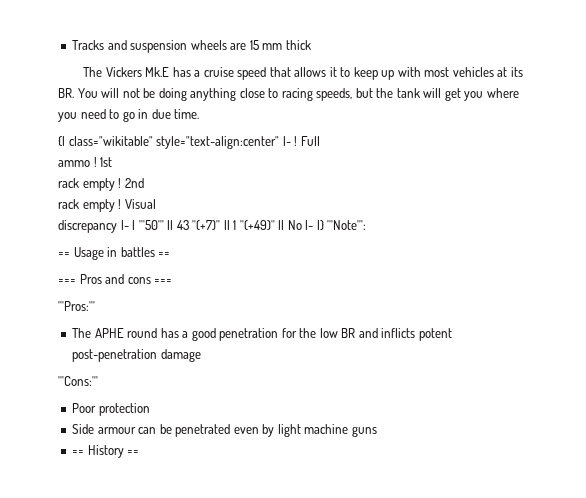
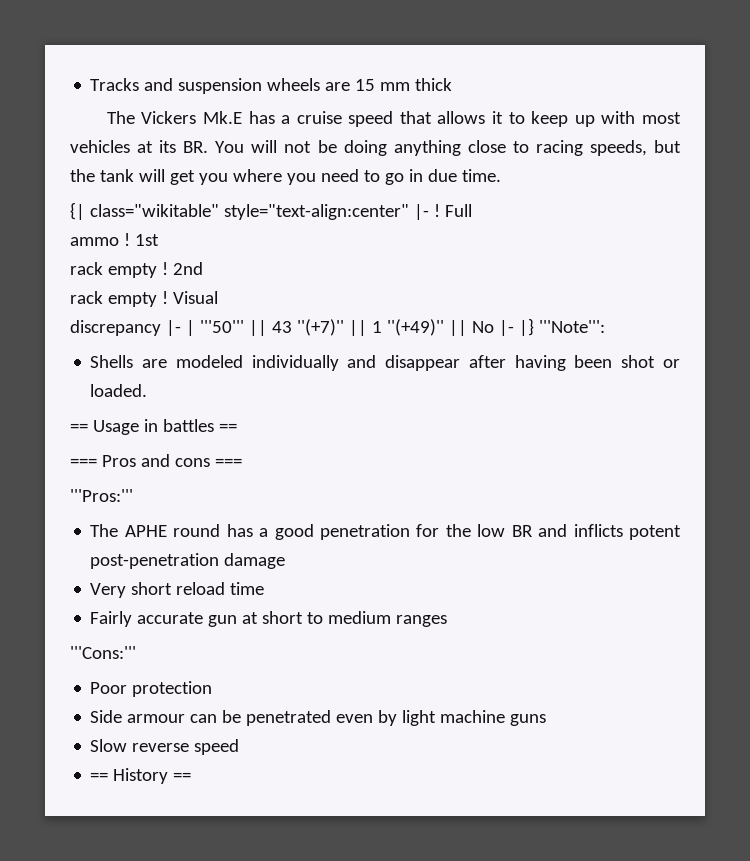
+ Shells are modeled individually and disappear after having been shot or loaded.
+ Very short reload time
+ Fairly accurate gun at short to medium ranges
+ Slow reverse speed

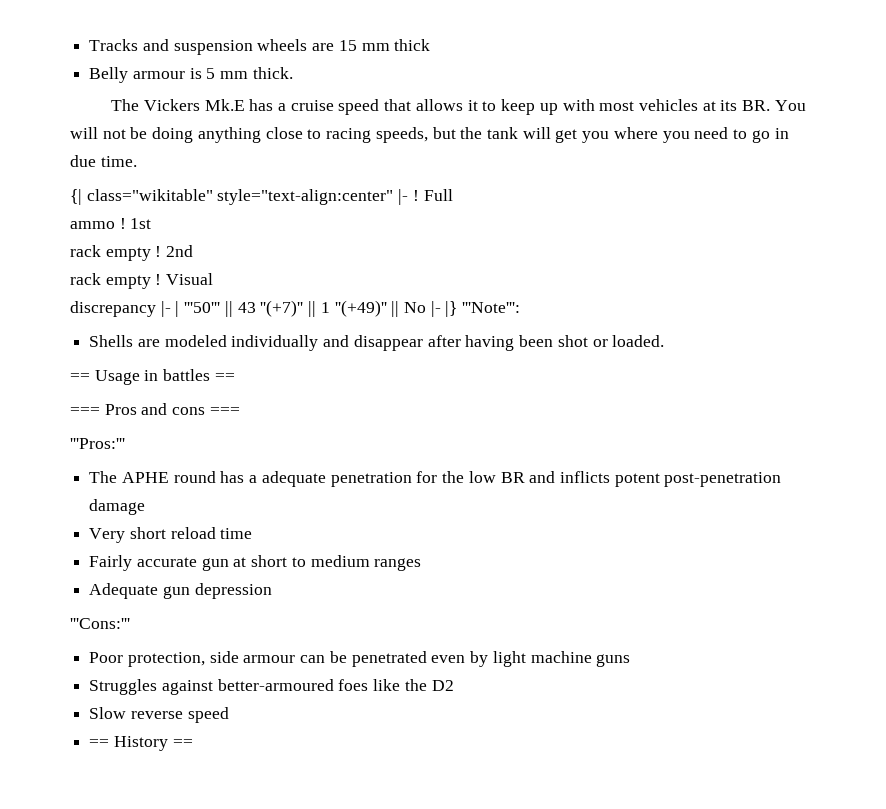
+ Belly armour is 5 mm thick.
- The APHE round has a good penetration for the low BR and inflicts potent post-penetration damage
+ The APHE round has a adequate penetration for the low BR and inflicts potent post-penetration damage
+ Adequate gun depression
- Poor protection
- Side armour can be penetrated even by light machine guns
+ Poor protection, side armour can be penetrated even by light machine guns
+ Struggles against better-armoured foes like the D2

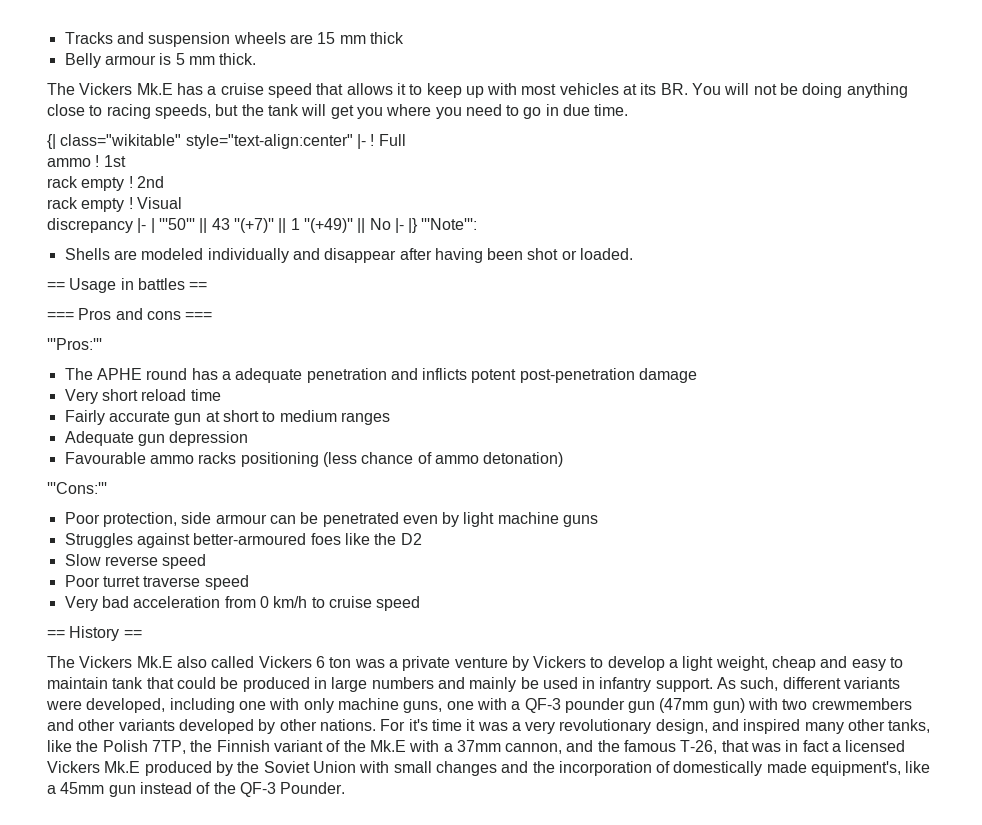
- The APHE round has a adequate penetration for the low BR and inflicts potent post-penetration damage
+ The APHE round has a adequate penetration and inflicts potent post-penetration damage
+ Favourable ammo racks positioning (less chance of ammo detonation)
+ Poor turret traverse speed
+ Very bad acceleration from 0 km/h to cruise speed
  == History ==
+ The Vickers Mk.E also called Vickers 6 ton was a private venture by Vickers to develop a light weight, cheap and easy to maintain tank that could be produced in large numbers and mainly be used in infantry support. As such, different variants were developed, including one with only machine guns, one with a QF-3 pounder gun (47mm gun) with two crewmembers and other variants developed by other nations. For it's time it was a very revolutionary design, and inspired many other tanks, like the Polish 7TP, the Finnish variant of the Mk.E with a 37mm cannon, and the famous T-26, that was in fact a licensed Vickers Mk.E produced by the Soviet Union with small changes and the incorporation of domestically made equipment's, like a 45mm gun instead of the QF-3 Pounder.

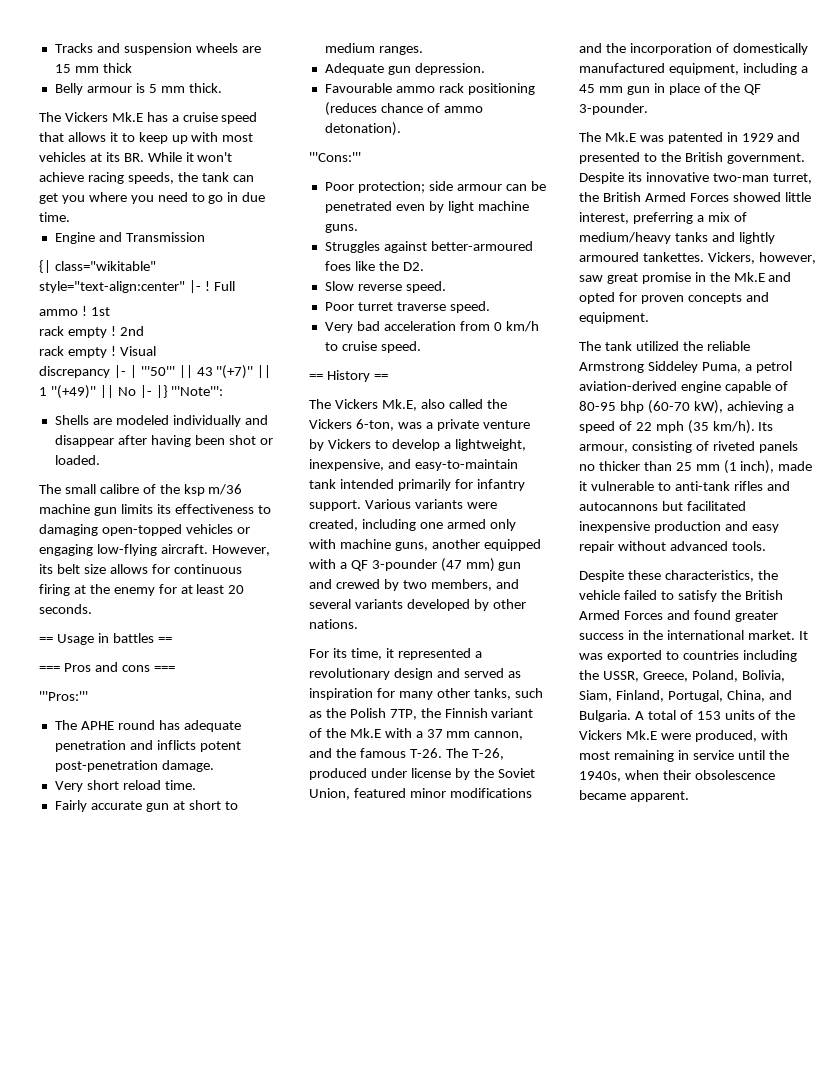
- The Vickers Mk.E has a cruise speed that allows it to keep up with most vehicles at its BR. You will not be doing anything close to racing speeds, but the tank will get you where you need to go in due time.
+ The Vickers Mk.E has a cruise speed that allows it to keep up with most vehicles at its BR. While it won't achieve racing speeds, the tank can get you where you need to go in due time.
+ Engine and Transmission
+ The small calibre of the ksp m/36 machine gun limits its effectiveness to damaging open-topped vehicles or engaging low-flying aircraft. However, its belt size allows for continuous firing at the enemy for at least 20 seconds.
- The APHE round has a adequate penetration and inflicts potent post-penetration damage
+ The APHE round has adequate penetration and inflicts potent post-penetration damage.
- Very short reload time
+ Very short reload time.
- Fairly accurate gun at short to medium ranges
+ Fairly accurate gun at short to medium ranges.
- Adequate gun depression
+ Adequate gun depression.
- Favourable ammo racks positioning (less chance of ammo detonation)
+ Favourable ammo rack positioning (reduces chance of ammo detonation).
- Poor protection, side armour can be penetrated even by light machine guns
+ Poor protection; side armour can be penetrated even by light machine guns.
- Struggles against better-armoured foes like the D2
+ Struggles against better-armoured foes like the D2.
- Slow reverse speed
+ Slow reverse speed.
- Poor turret traverse speed
+ Poor turret traverse speed.
- Very bad acceleration from 0 km/h to cruise speed
+ Very bad acceleration from 0 km/h to cruise speed.
- The Vickers Mk.E also called Vickers 6 ton was a private venture by Vickers to develop a light weight, cheap and easy to maintain tank that could be produced in large numbers and mainly be used in infantry support. As such, different variants were developed, including one with only machine guns, one with a QF-3 pounder gun (47mm gun) with two crewmembers and other variants developed by other nations. For it's time it was a very revolutionary design, and inspired many other tanks, like the Polish 7TP, the Finnish variant of the Mk.E with a 37mm cannon, and the famous T-26, that was in fact a licensed Vickers Mk.E produced by the Soviet Union with small changes and the incorporation of domestically made equipment's, like a 45mm gun instead of the QF-3 Pounder.
+ The Vickers Mk.E, also called the Vickers 6-ton, was a private venture by Vickers to develop a lightweight, inexpensive, and easy-to-maintain tank intended primarily for infantry support. Various variants were created, including one armed only with machine guns, another equipped with a QF 3-pounder (47 mm) gun and crewed by two members, and several variants developed by other nations.
+ For its time, it represented a revolutionary design and served as inspiration for many other tanks, such as the Polish 7TP, the Finnish variant of the Mk.E with a 37 mm cannon, and the famous T-26. The T-26, produced under license by the Soviet Union, featured minor modifications and the incorporation of domestically manufactured equipment, including a 45 mm gun in place of the QF 3-pounder.
+ The Mk.E was patented in 1929 and presented to the British government. Despite its innovative two-man turret, the British Armed Forces showed little interest, preferring a mix of medium/heavy tanks and lightly armoured tankettes. Vickers, however, saw great promise in the Mk.E and opted for proven concepts and equipment.
+ The tank utilized the reliable Armstrong Siddeley Puma, a petrol aviation-derived engine capable of 80-95 bhp (60-70 kW), achieving a speed of 22 mph (35 km/h). Its armour, consisting of riveted panels no thicker than 25 mm (1 inch), made it vulnerable to anti-tank rifles and autocannons but facilitated inexpensive production and easy repair without advanced tools.
+ Despite these characteristics, the vehicle failed to satisfy the British Armed Forces and found greater success in the international market. It was exported to countries including the USSR, Greece, Poland, Bolivia, Siam, Finland, Portugal, China, and Bulgaria. A total of 153 units of the Vickers Mk.E were produced, with most remaining in service until the 1940s, when their obsolescence became apparent.

